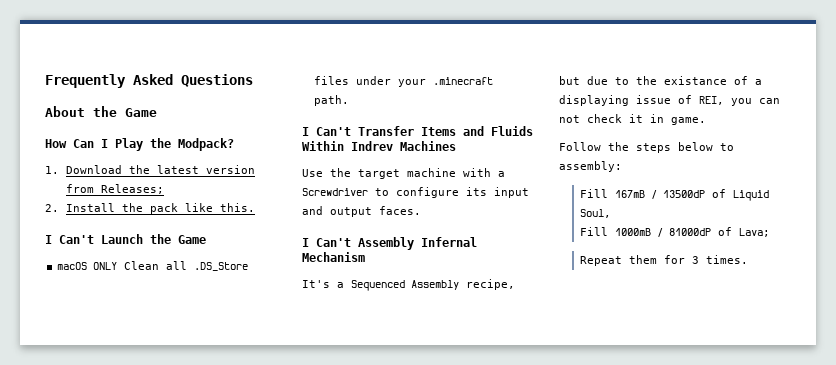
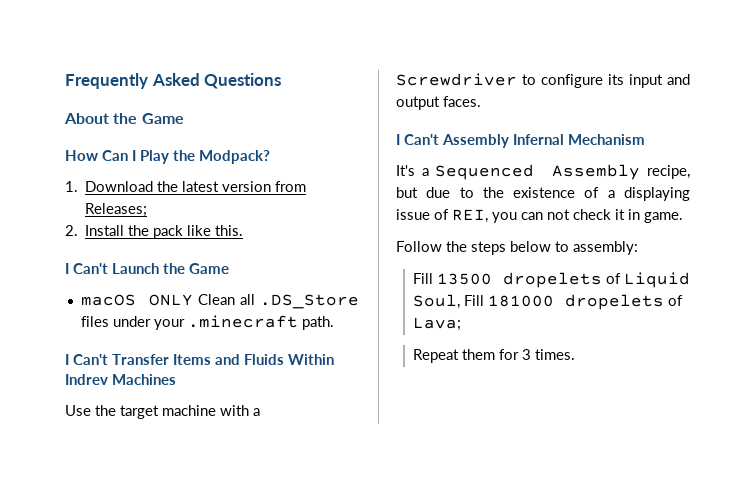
- It's a Sequenced Assembly recipe, but due to the existance of a displaying issue of REI, you can not check it in game.
+ It's a Sequenced Assembly recipe, but due to the existence of a displaying issue of REI, you can not check it in game.
- Fill 167mB / 13500dP of Liquid Soul,
- Fill 1000mB / 81000dP of Lava;
+ Fill 13500 dropelets of Liquid Soul, Fill 181000 dropelets of Lava;

